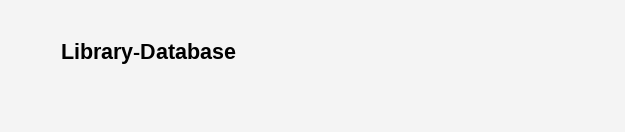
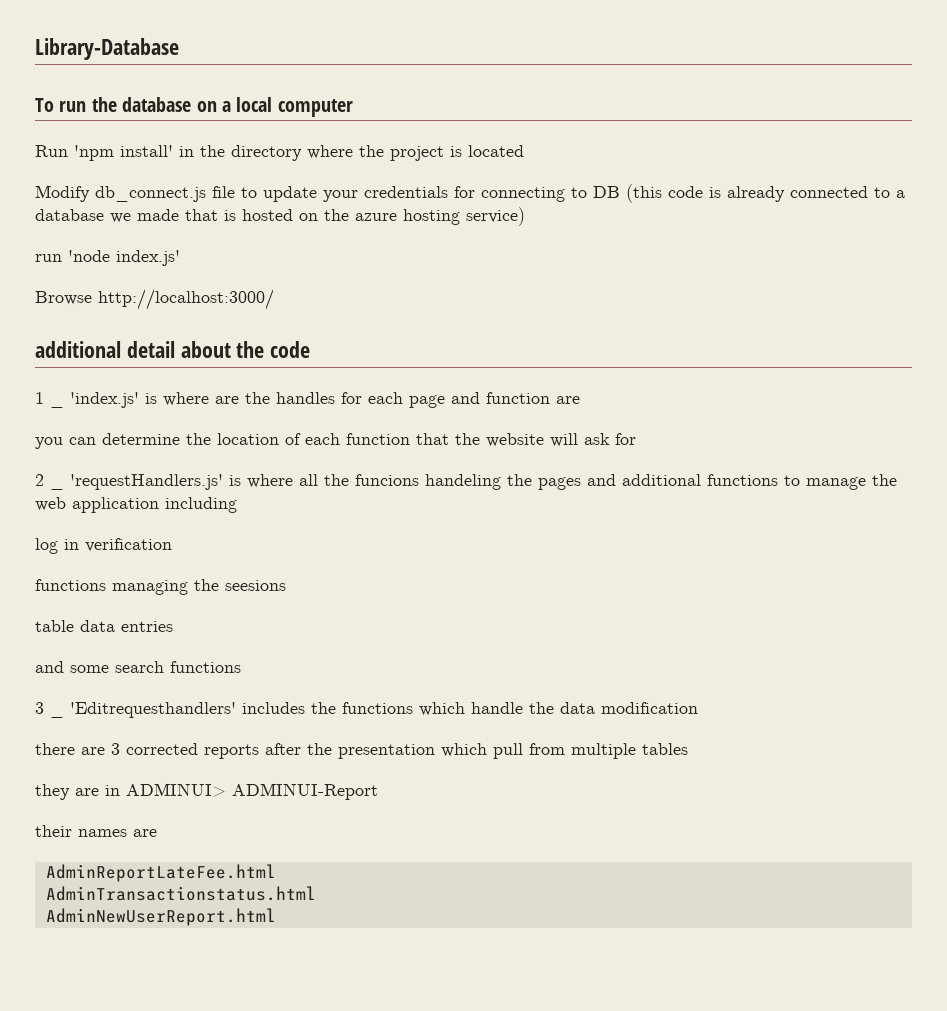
+ To run the database on a local computer
+ Run 'npm install' in the directory where the project is located
+ Modify db_connect.js file to update your credentials for connecting to DB (this code is already connected to a database we made that is hosted on the azure hosting service)
+ run 'node index.js'
+ Browse http://localhost:3000/
+ additional detail about the code
+ 1 _ 'index.js' is where are the handles for each page and function are
+ you can determine the location of each function that the website will ask for
+ 2 _ 'requestHandlers.js' is where all the funcions handeling the pages and additional functions to manage the web application including
+ log in verification
+ functions managing the seesions
+ table data entries
+ and some search functions
+ 3 _ 'Editrequesthandlers' includes the functions which handle the data modification
+ there are 3 corrected reports after the presentation which pull from multiple tables
+ they are in ADMINUI> ADMINUI-Report
+ their names are
+ AdminReportLateFee.html
+ AdminTransactionstatus.html
+ AdminNewUserReport.html

